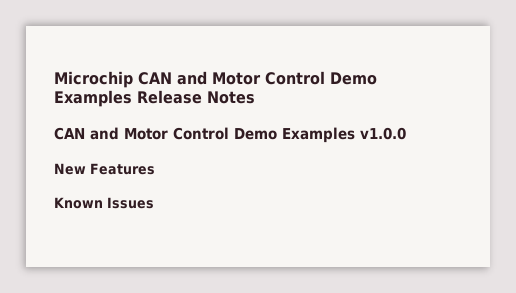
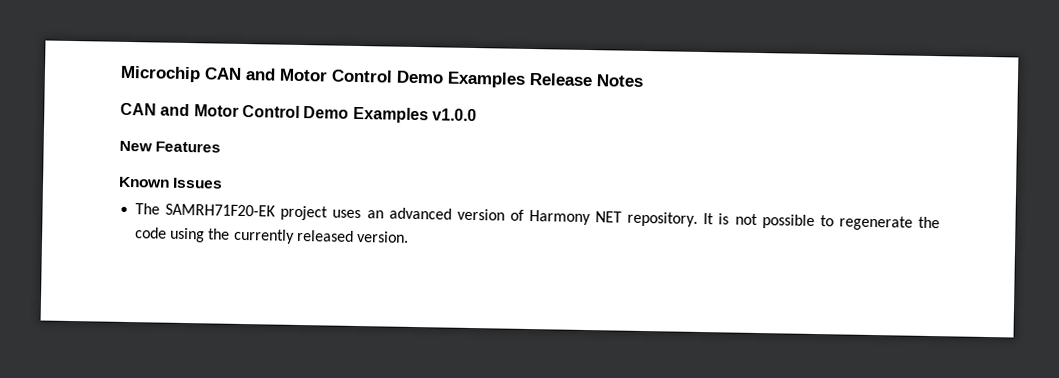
+ The SAMRH71F20-EK project uses an advanced version of Harmony NET repository. It is not possible to regenerate the code using the currently released version.

